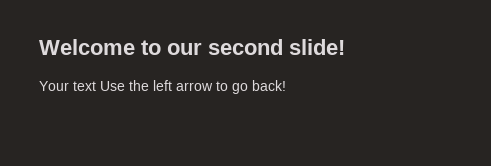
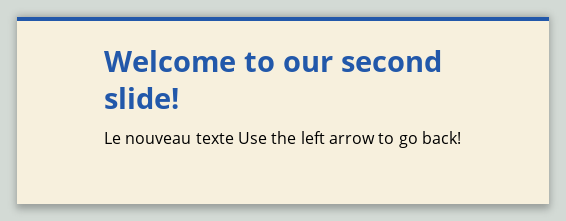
- Your text Use the left arrow to go back!
+ Le nouveau texte Use the left arrow to go back!

